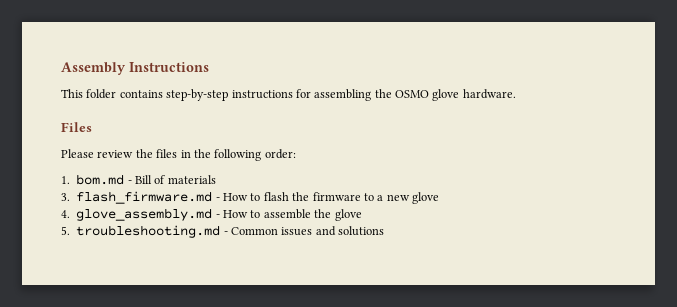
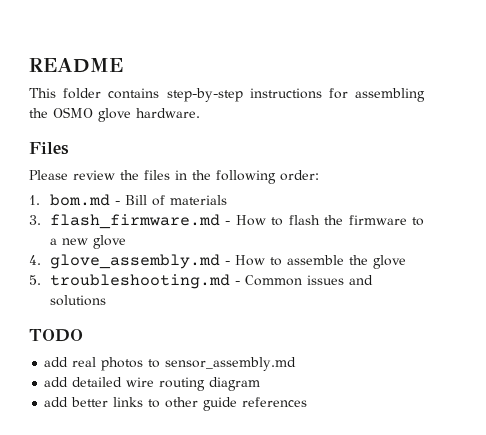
- Assembly Instructions
+ README
+ TODO
+ add real photos to sensor_assembly.md
+ add detailed wire routing diagram
+ add better links to other guide references

